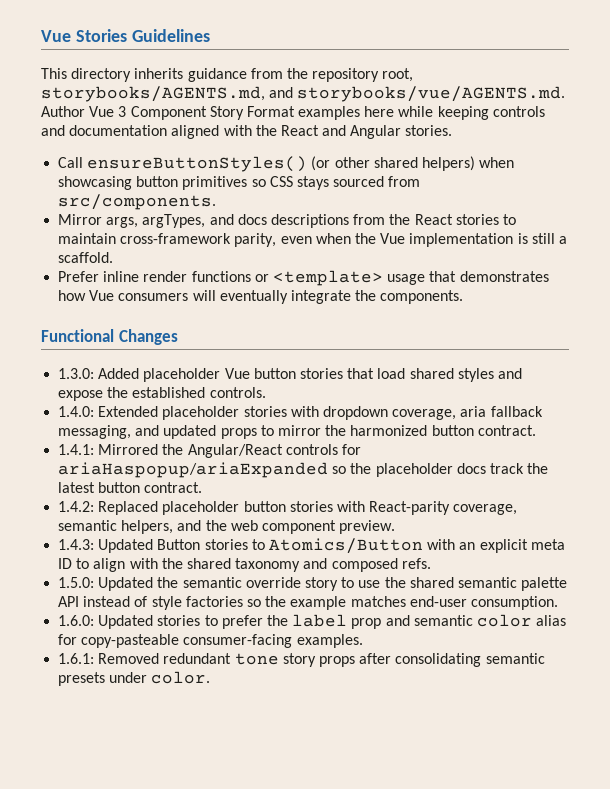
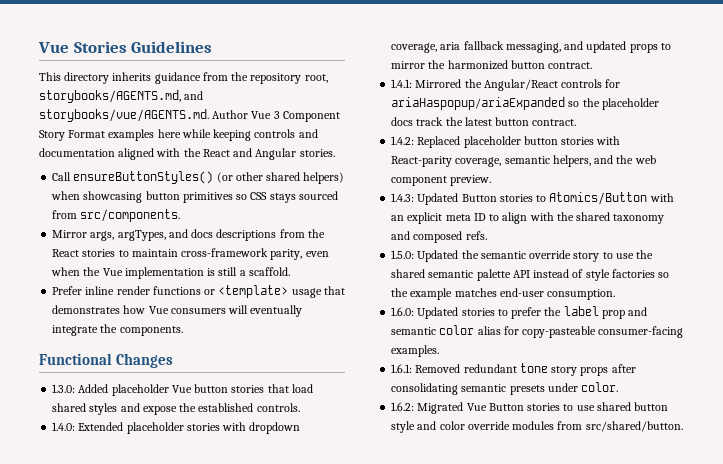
+ 1.6.2: Migrated Vue Button stories to use shared button style and color override modules from src/shared/button.

